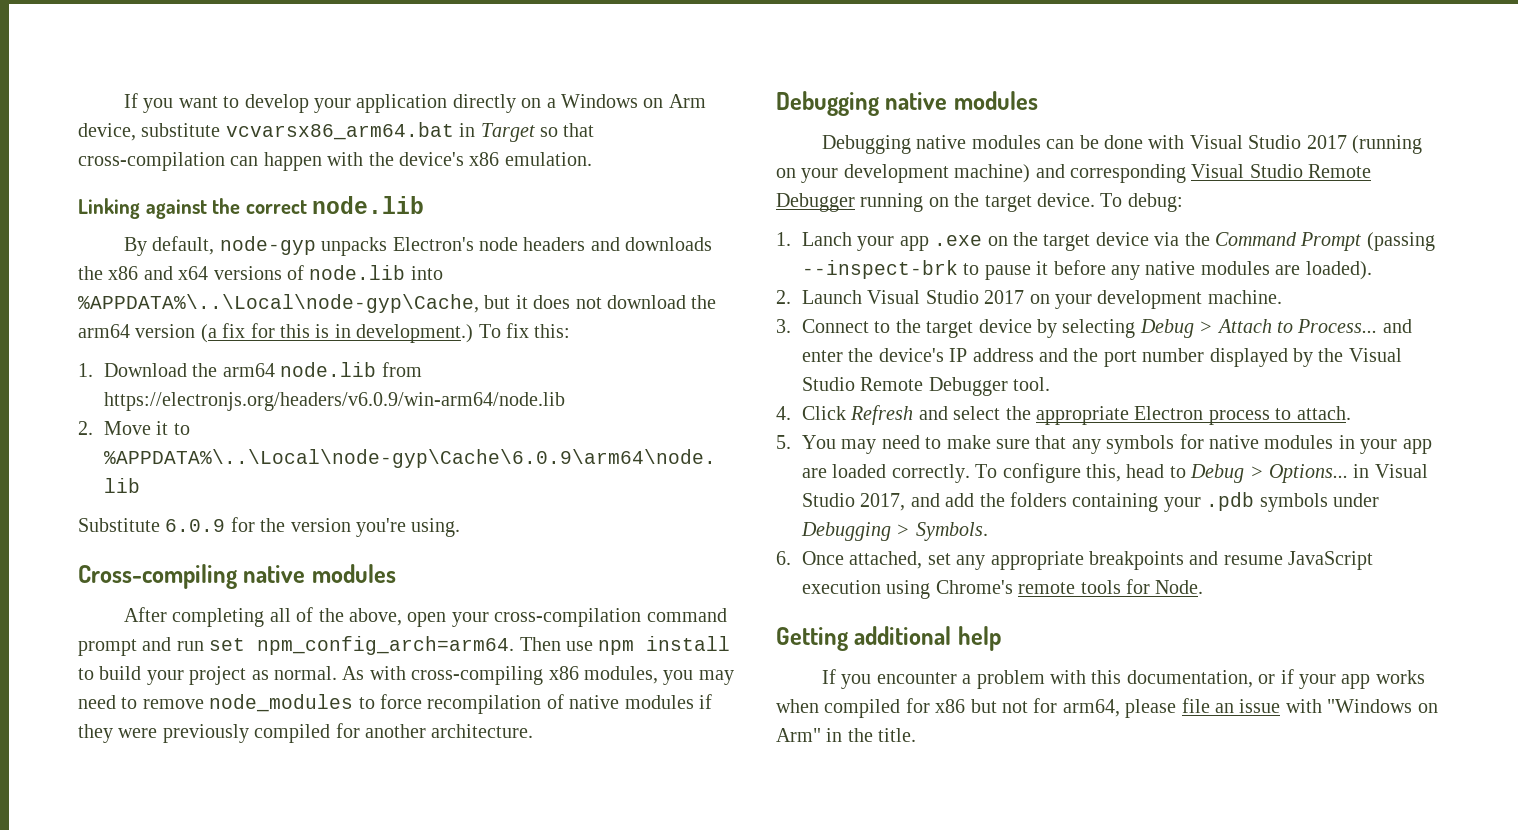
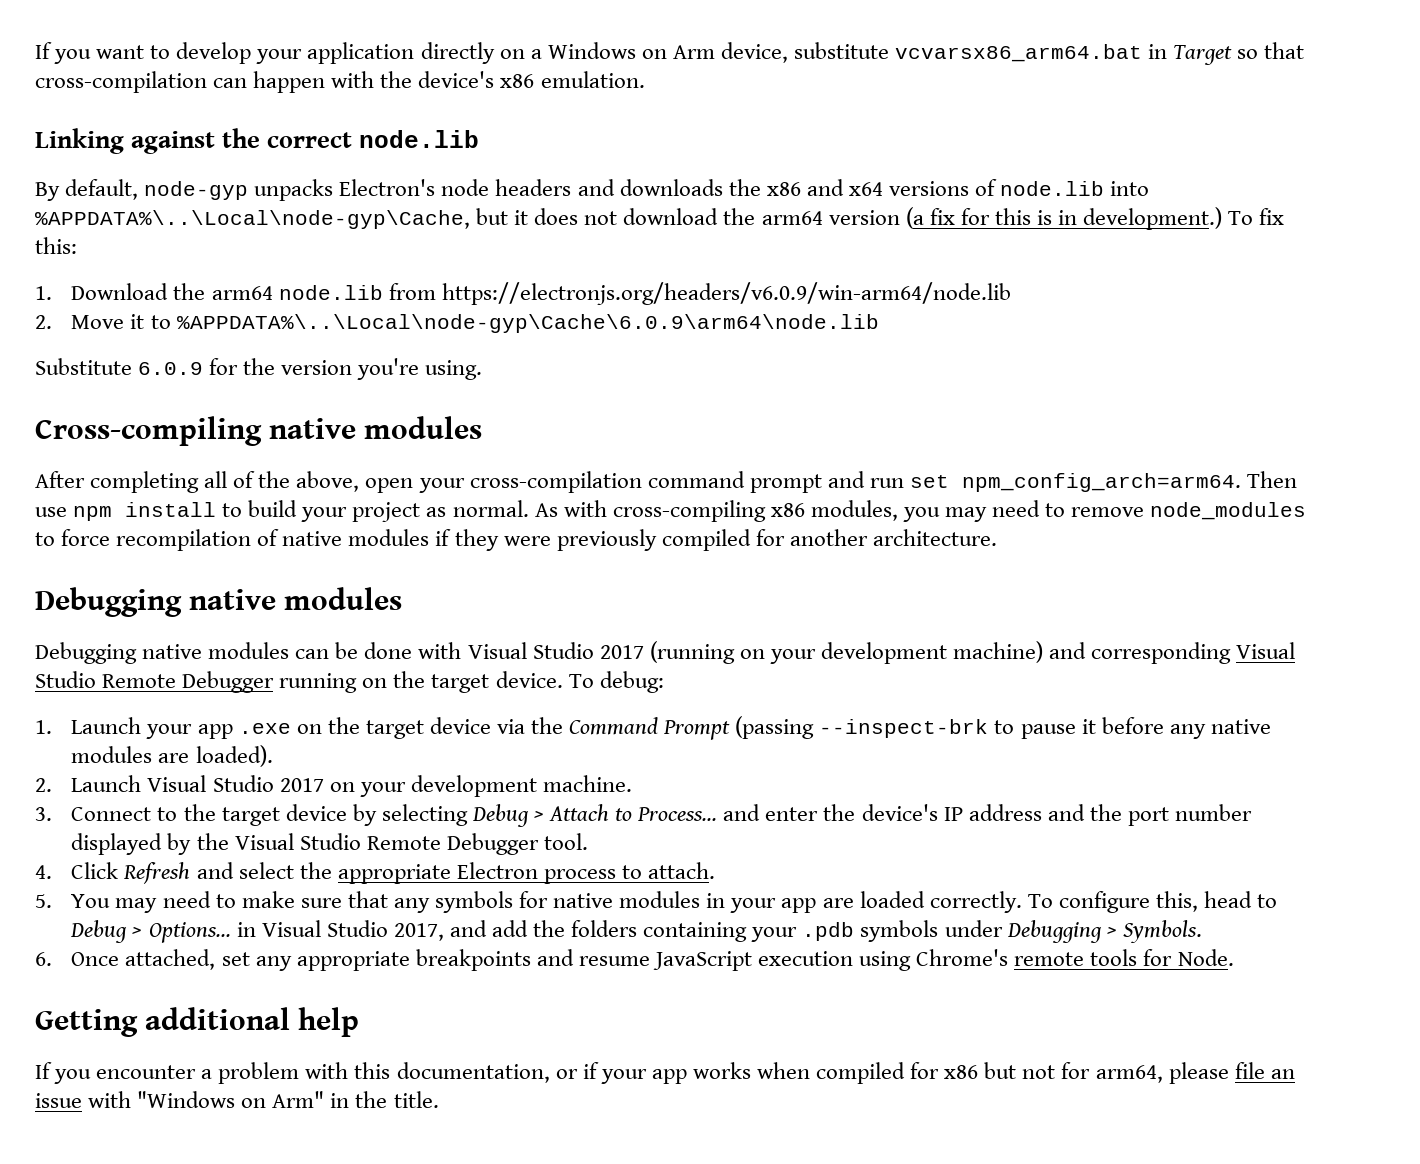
- 1. Lanch your app .exe on the target device via the Command Prompt (passing --inspect-brk to pause it before any native modules are loaded).
+ 1. Launch your app .exe on the target device via the Command Prompt (passing --inspect-brk to pause it before any native modules are loaded).

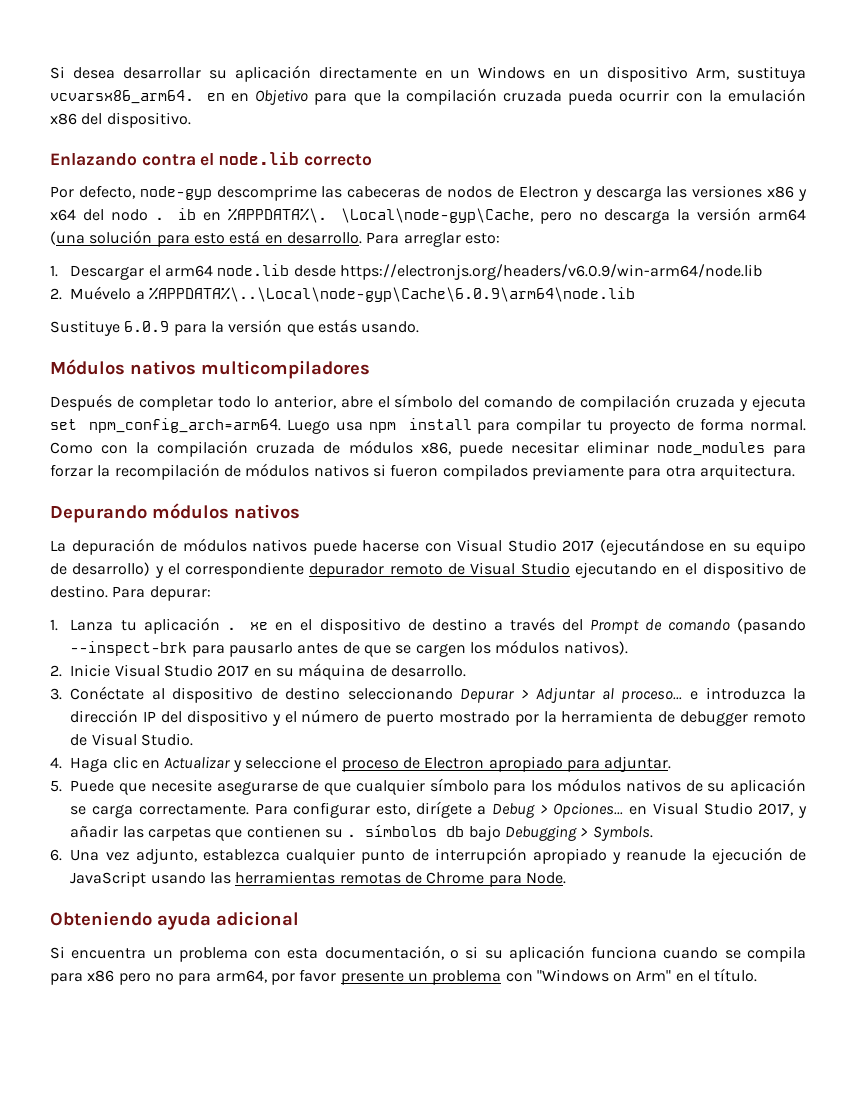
- If you want to develop your application directly on a Windows on Arm device, substitute vcvarsx86_arm64.bat in Target so that cross-compilation can happen with the device's x86 emulation.
- Linking against the correct node.lib
- By default, node-gyp unpacks Electron's node headers and downloads the x86 and x64 versions of node.lib into %APPDATA%\..\Local\node-gyp\Cache, but it does not download the arm64 version (a fix for this is in development.) To fix this:
- 1. Download the arm64 node.lib from https://electronjs.org/headers/v6.0.9/win-arm64/node.lib
+ Si desea desarrollar su aplicación directamente en un Windows en un dispositivo Arm, sustituya vcvarsx86_arm64. en en Objetivo para que la compilación cruzada pueda ocurrir con la emulación x86 del dispositivo.
+ Enlazando contra el node.lib correcto
+ Por defecto, node-gyp descomprime las cabeceras de nodos de Electron y descarga las versiones x86 y x64 del nodo . ib en %APPDATA%\. \Local\node-gyp\Cache, pero no descarga la versión arm64 (una solución para esto está en desarrollo. Para arreglar esto:
+ 1. Descargar el arm64 node.lib desde https://electronjs.org/headers/v6.0.9/win-arm64/node.lib
- 2. Move it to %APPDATA%\..\Local\node-gyp\Cache\6.0.9\arm64\node.lib
- Substitute 6.0.9 for the version you're using.
- Cross-compiling native modules
- After completing all of the above, open your cross-compilation command prompt and run set npm_config_arch=arm64. Then use npm install to build your project as normal. As with cross-compiling x86 modules, you may need to remove node_modules to force recompilation of native modules if they were previously compiled for another architecture.
- Debugging native modules
- Debugging native modules can be done with Visual Studio 2017 (running on your development machine) and corresponding Visual Studio Remote Debugger running on the target device. To debug:
- 1. Launch your app .exe on the target device via the Command Prompt (passing --inspect-brk to pause it before any native modules are loaded).
- 2. Launch Visual Studio 2017 on your development machine.
- 3. Connect to the target device by selecting Debug > Attach to Process... and enter the device's IP address and the port number displayed by the Visual Studio Remote Debugger tool.
- 4. Click Refresh and select the appropriate Electron process to attach.
- 5. You may need to make sure that any symbols for native modules in your app are loaded correctly. To configure this, head to Debug > Options... in Visual Studio 2017, and add the folders containing your .pdb symbols under Debugging > Symbols.
- 6. Once attached, set any appropriate breakpoints and resume JavaScript execution using Chrome's remote tools for Node.
- Getting additional help
- If you encounter a problem with this documentation, or if your app works when compiled for x86 but not for arm64, please file an issue with "Windows on Arm" in the title.
+ 2. Muévelo a %APPDATA%\..\Local\node-gyp\Cache\6.0.9\arm64\node.lib
+ Sustituye 6.0.9 para la versión que estás usando.
+ Módulos nativos multicompiladores
+ Después de completar todo lo anterior, abre el símbolo del comando de compilación cruzada y ejecuta set npm_config_arch=arm64. Luego usa npm install para compilar tu proyecto de forma normal. Como con la compilación cruzada de módulos x86, puede necesitar eliminar node_modules para forzar la recompilación de módulos nativos si fueron compilados previamente para otra arquitectura.
+ Depurando módulos nativos
+ La depuración de módulos nativos puede hacerse con Visual Studio 2017 (ejecutándose en su equipo de desarrollo) y el correspondiente depurador remoto de Visual Studio ejecutando en el dispositivo de destino. Para depurar:
+ 1. Lanza tu aplicación . xe en el dispositivo de destino a través del Prompt de comando (pasando --inspect-brk para pausarlo antes de que se cargen los módulos nativos).
+ 2. Inicie Visual Studio 2017 en su máquina de desarrollo.
+ 3. Conéctate al dispositivo de destino seleccionando Depurar > Adjuntar al proceso... e introduzca la dirección IP del dispositivo y el número de puerto mostrado por la herramienta de debugger remoto de Visual Studio.
+ 4. Haga clic en Actualizar y seleccione el proceso de Electron apropiado para adjuntar.
+ 5. Puede que necesite asegurarse de que cualquier símbolo para los módulos nativos de su aplicación se carga correctamente. Para configurar esto, dirígete a Debug > Opciones... en Visual Studio 2017, y añadir las carpetas que contienen su . símbolos db bajo Debugging > Symbols.
+ 6. Una vez adjunto, establezca cualquier punto de interrupción apropiado y reanude la ejecución de JavaScript usando las herramientas remotas de Chrome para Node.
+ Obteniendo ayuda adicional
+ Si encuentra un problema con esta documentación, o si su aplicación funciona cuando se compila para x86 pero no para arm64, por favor presente un problema con "Windows on Arm" en el título.

